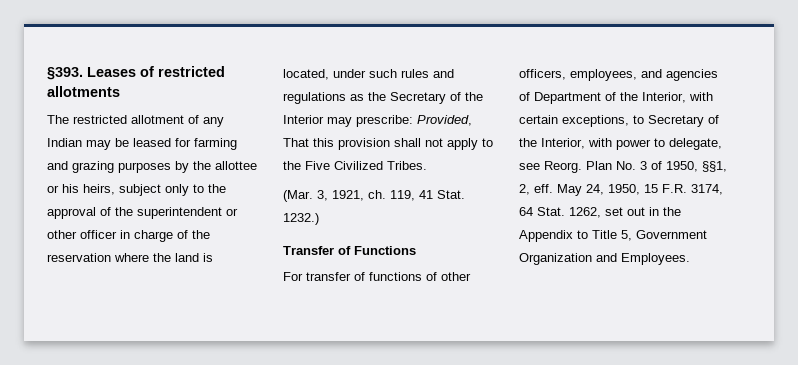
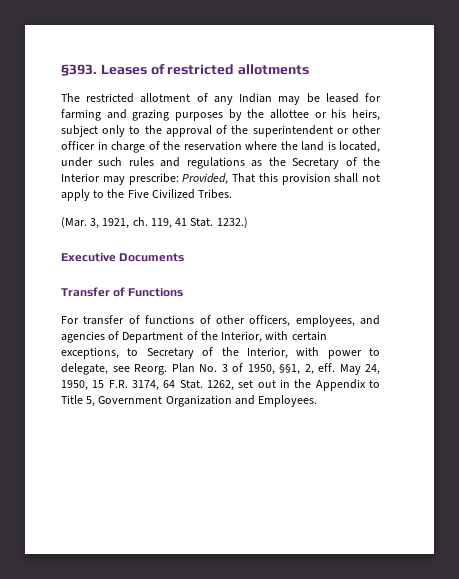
+ Executive Documents

